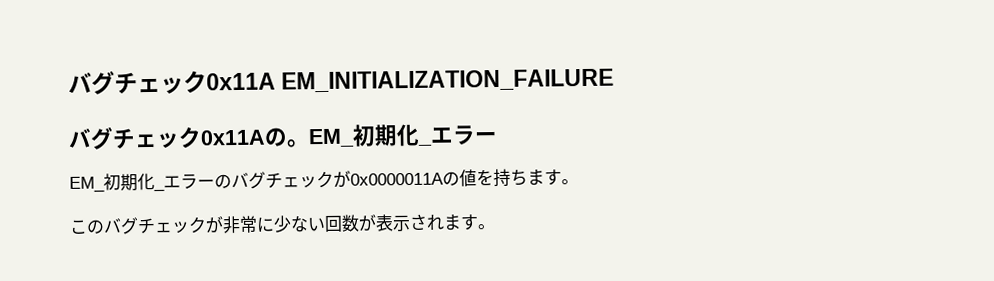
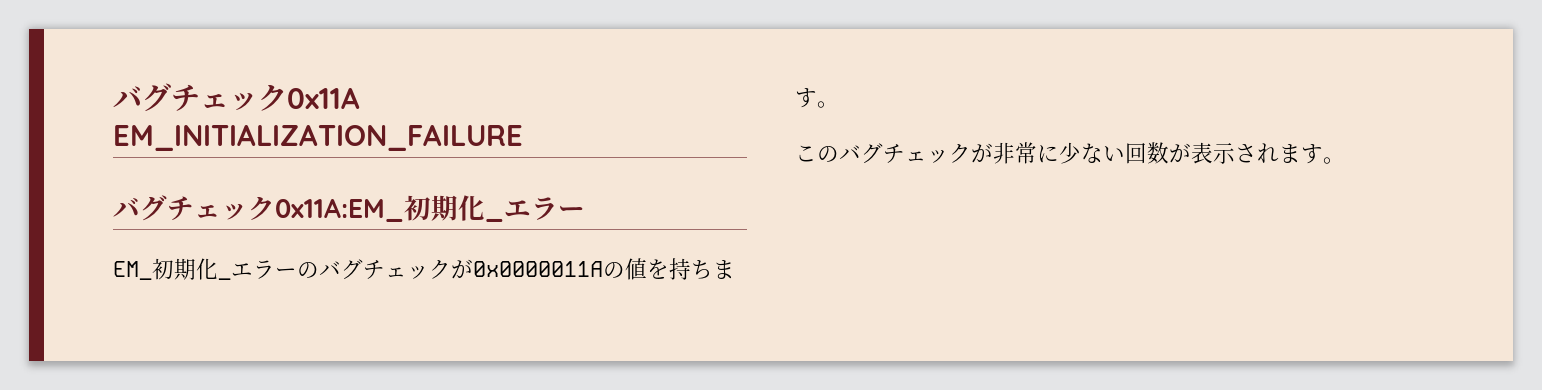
- バグチェック0x11Aの。EM_初期化_エラー
+ バグチェック0x11A:EM_初期化_エラー

